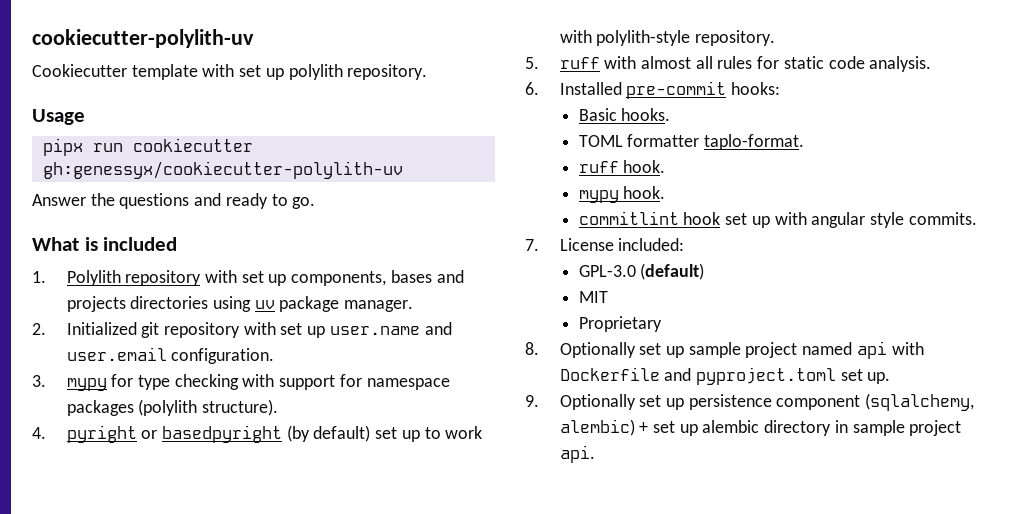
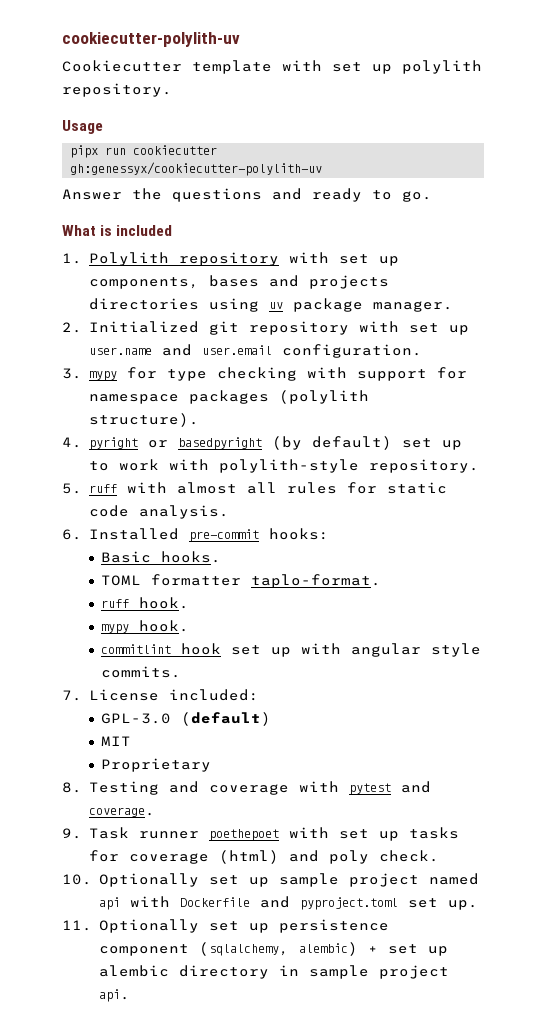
- 8. Optionally set up sample project named api with Dockerfile and pyproject.toml set up.
+ 8. Testing and coverage with pytest and coverage.
+ 9. Task runner poethepoet with set up tasks for coverage (html) and poly check.
+ 10. Optionally set up sample project named api with Dockerfile and pyproject.toml set up.
- 9. Optionally set up persistence component (sqlalchemy, alembic) + set up alembic directory in sample project api.
+ 11. Optionally set up persistence component (sqlalchemy, alembic) + set up alembic directory in sample project api.

